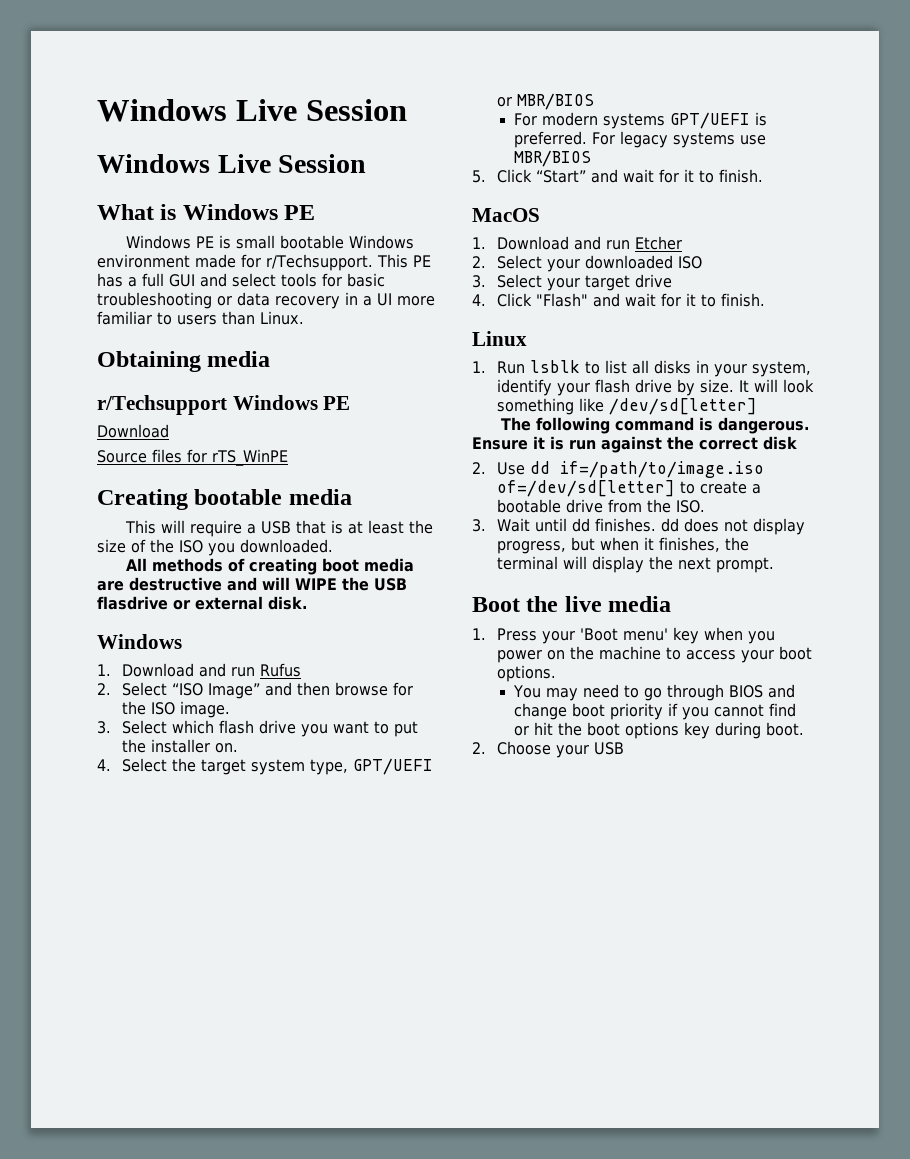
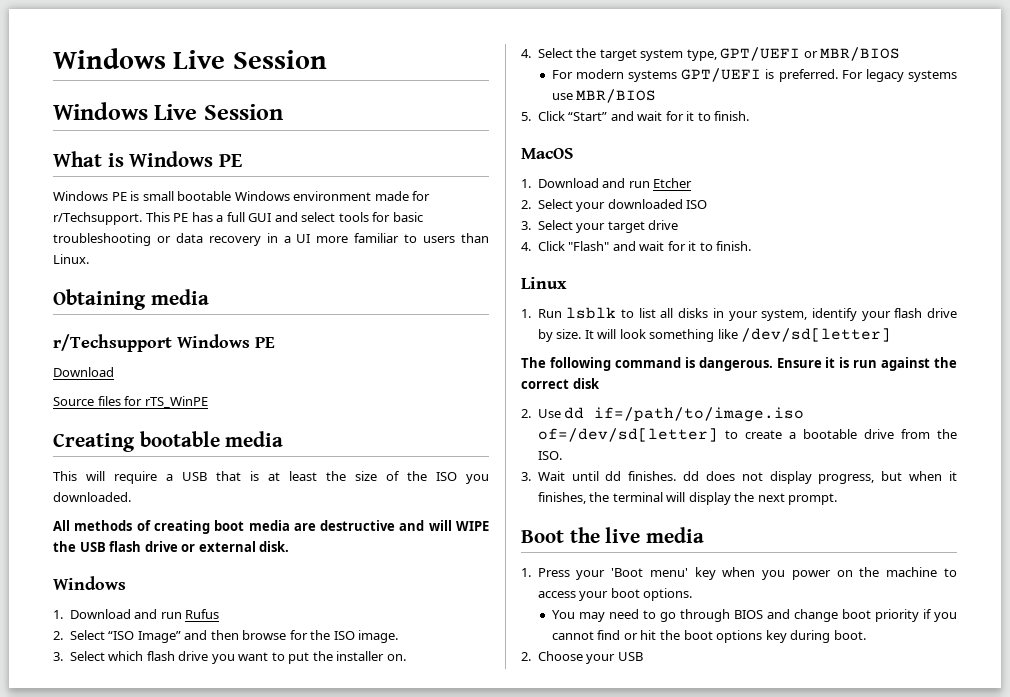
- All methods of creating boot media are destructive and will WIPE the USB flasdrive or external disk.
+ All methods of creating boot media are destructive and will WIPE the USB flash drive or external disk.

